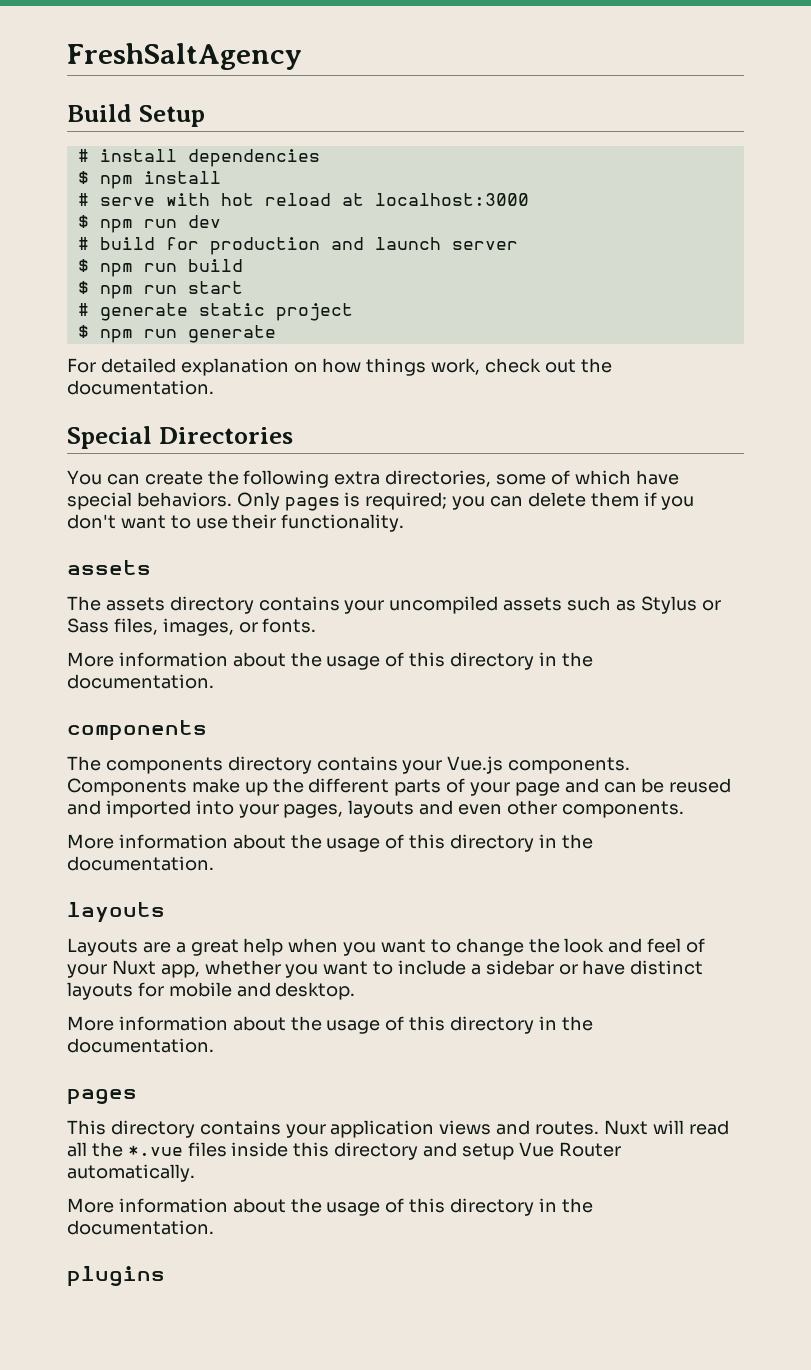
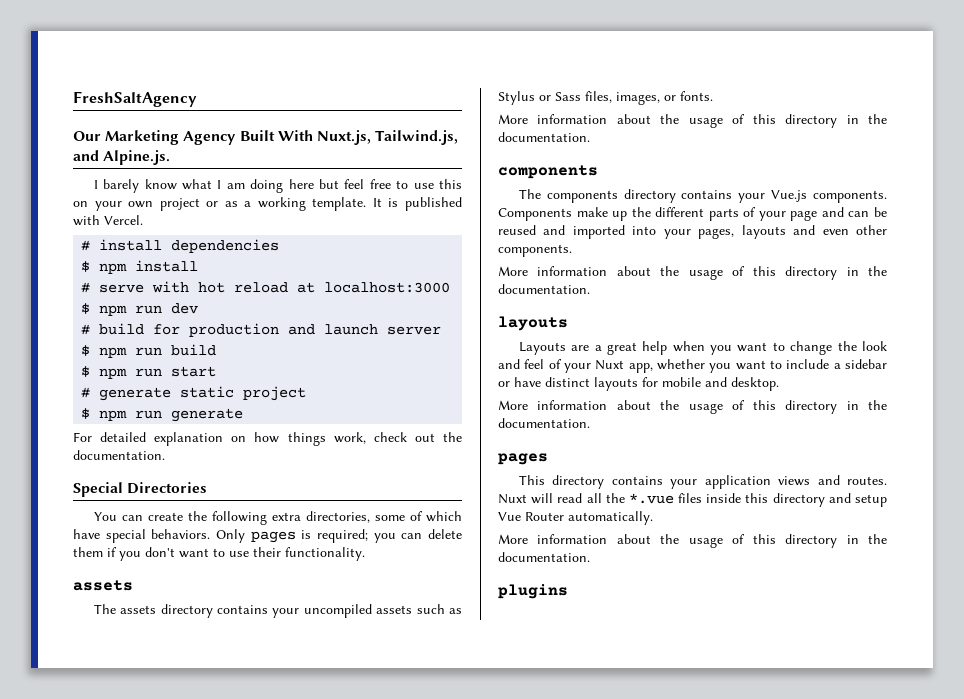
- Build Setup
+ Our Marketing Agency Built With Nuxt.js, Tailwind.js, and Alpine.js.
+ I barely know what I am doing here but feel free to use this on your own project or as a working template. It is published with Vercel.

